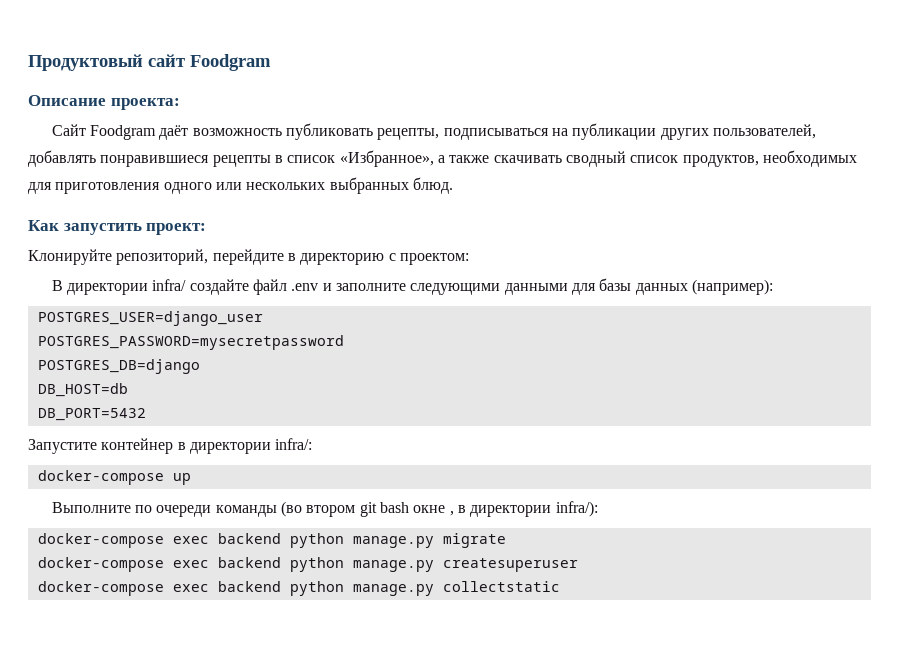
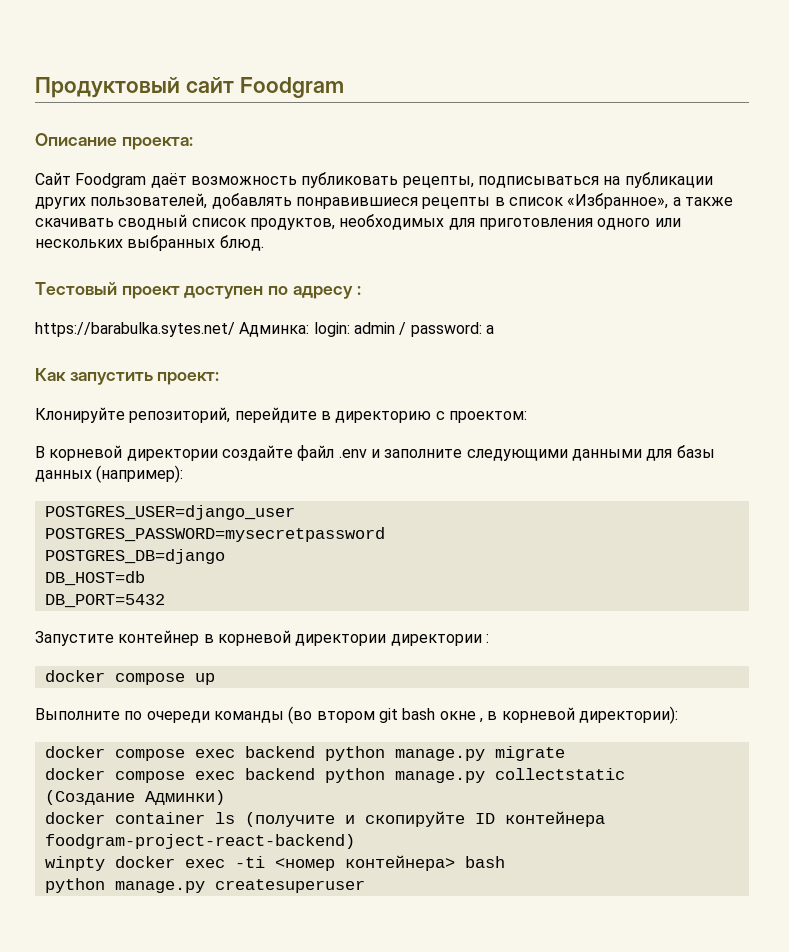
+ Тестовый проект доступен по адресу :
+ https://barabulka.sytes.net/ Админка: login: admin / password: a
- В директории infra/ создайте файл .env и заполните следующими данными для базы данных (например):
+ В корневой директории создайте файл .env и заполните следующими данными для базы данных (например):
- Запустите контейнер в директории infra/:
- docker-compose up
+ Запустите контейнер в корневой директории директории :
+ docker compose up
- Выполните по очереди команды (во втором git bash окне , в директории infra/):
- docker-compose exec backend python manage.py migrate
+ Выполните по очереди команды (во втором git bash окне , в корневой директории):
+ docker compose exec backend python manage.py migrate
- docker-compose exec backend python manage.py createsuperuser
- docker-compose exec backend python manage.py collectstatic
+ docker compose exec backend python manage.py collectstatic
+ (Создание Админки)
+ docker container ls (получите и скопируйте ID контейнера foodgram-project-react-backend)
+ winpty docker exec -ti <номер контейнера> bash
+ python manage.py createsuperuser

